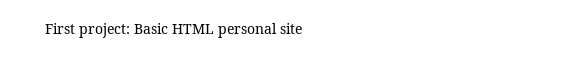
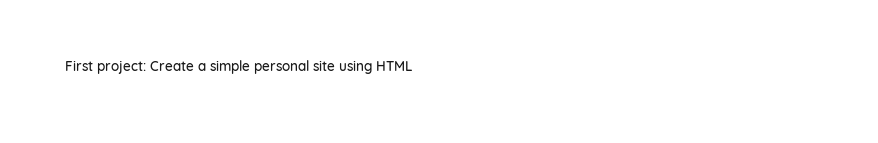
- First project: Basic HTML personal site
+ First project: Create a simple personal site using HTML

